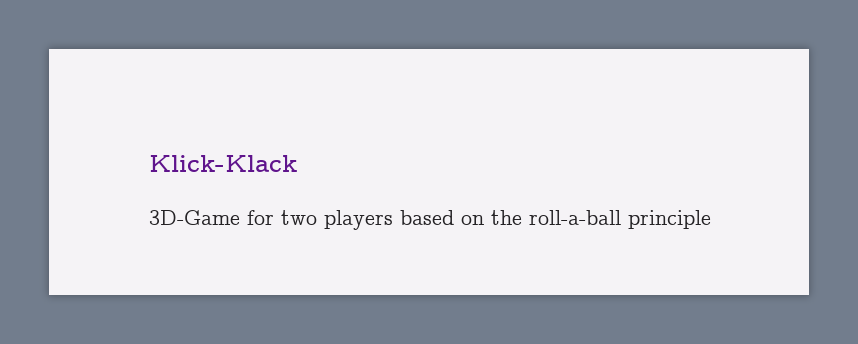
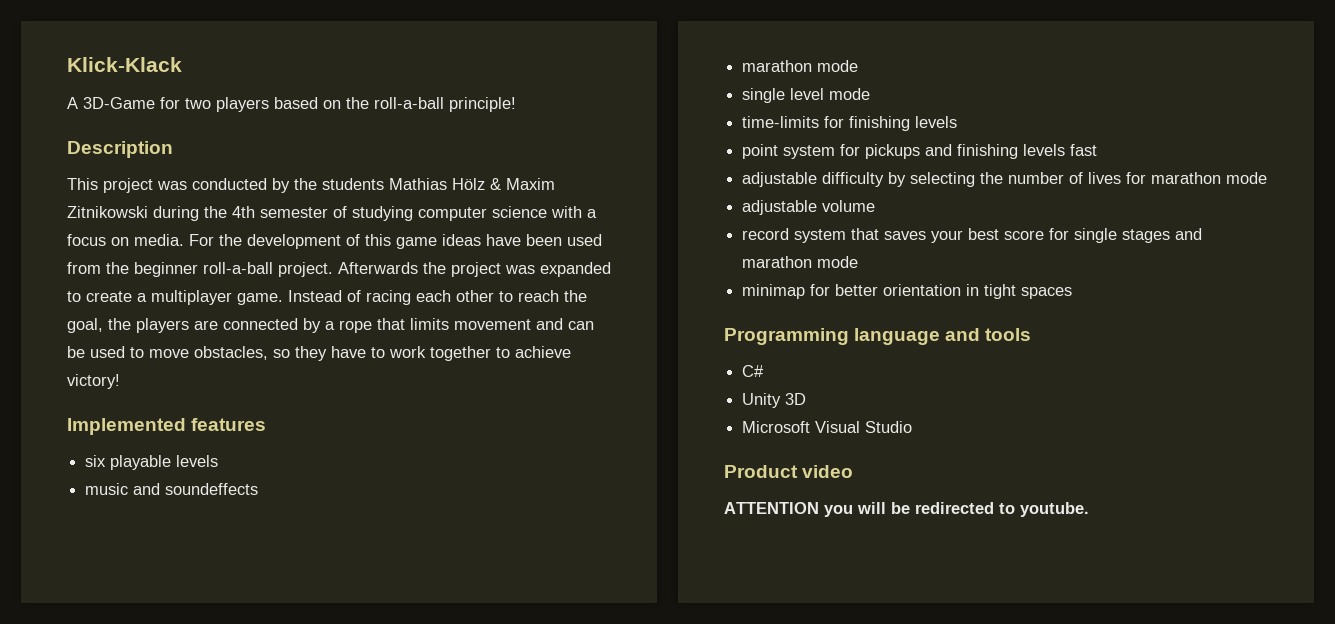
- 3D-Game for two players based on the roll-a-ball principle
+ A 3D-Game for two players based on the roll-a-ball principle!
+ Description
+ This project was conducted by the students Mathias Hölz & Maxim Zitnikowski during the 4th semester of studying computer science with a focus on media. For the development of this game ideas have been used from the beginner roll-a-ball project. Afterwards the project was expanded to create a multiplayer game. Instead of racing each other to reach the goal, the players are connected by a rope that limits movement and can be used to move obstacles, so they have to work together to achieve victory!
+ Implemented features
+ six playable levels
+ music and soundeffects
+ marathon mode
+ single level mode
+ time-limits for finishing levels
+ point system for pickups and finishing levels fast
+ adjustable difficulty by selecting the number of lives for marathon mode
+ adjustable volume
+ record system that saves your best score for single stages and marathon mode
+ minimap for better orientation in tight spaces
+ Programming language and tools
+ C#
+ Unity 3D
+ Microsoft Visual Studio
+ Product video
+ ATTENTION you will be redirected to youtube.

